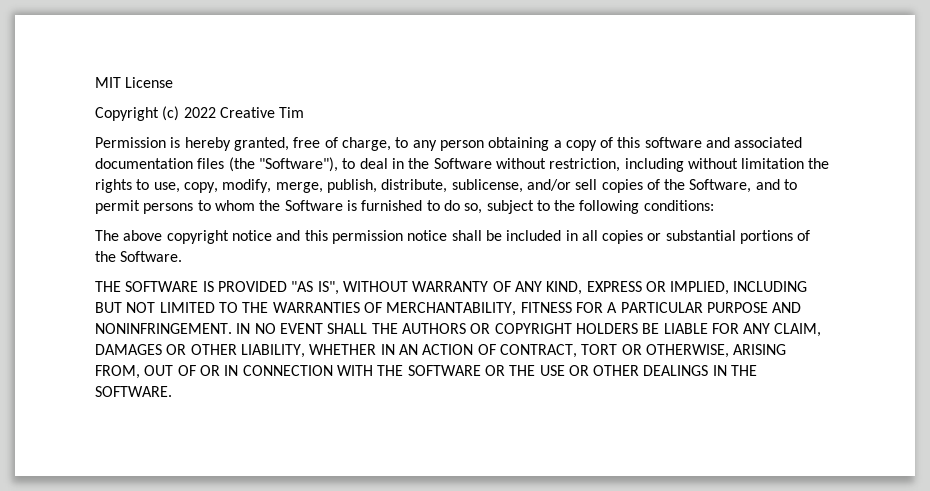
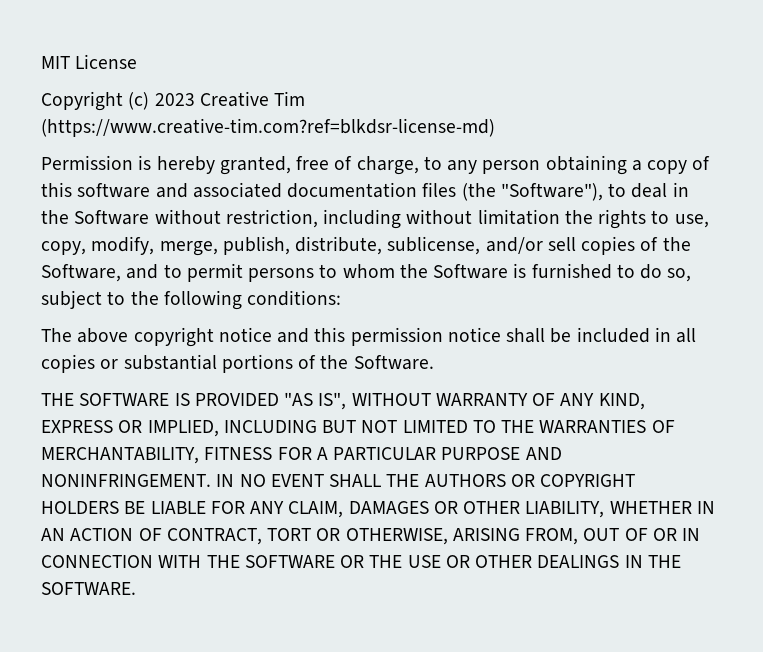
- Copyright (c) 2022 Creative Tim
+ Copyright (c) 2023 Creative Tim (https://www.creative-tim.com?ref=blkdsr-license-md)

